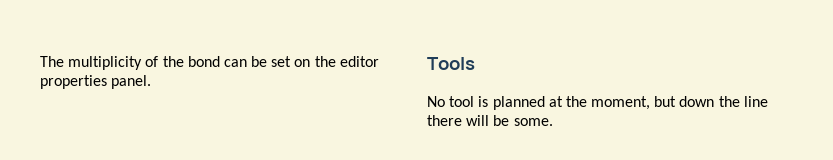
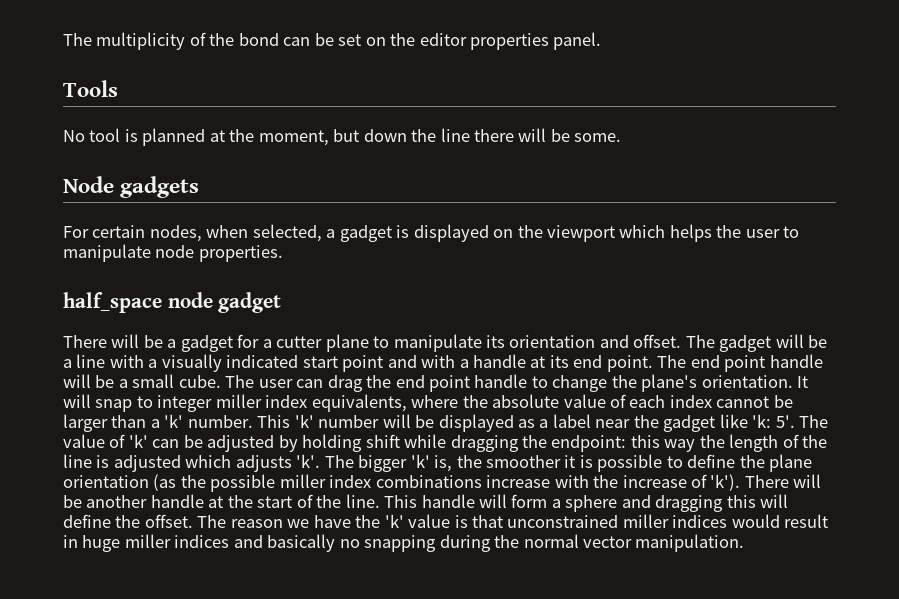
+ Node gadgets
+ For certain nodes, when selected, a gadget is displayed on the viewport which helps the user to manipulate node properties.
+ half_space node gadget
+ There will be a gadget for a cutter plane to manipulate its orientation and offset. The gadget will be a line with a visually indicated start point and with a handle at its end point. The end point handle will be a small cube. The user can drag the end point handle to change the plane's orientation. It will snap to integer miller index equivalents, where the absolute value of each index cannot be larger than a 'k' number. This 'k' number will be displayed as a label near the gadget like 'k: 5'. The value of 'k' can be adjusted by holding shift while dragging the endpoint: this way the length of the line is adjusted which adjusts 'k'. The bigger 'k' is, the smoother it is possible to define the plane orientation (as the possible miller index combinations increase with the increase of 'k'). There will be another handle at the start of the line. This handle will form a sphere and dragging this will define the offset. The reason we have the 'k' value is that unconstrained miller indices would result in huge miller indices and basically no snapping during the normal vector manipulation.

